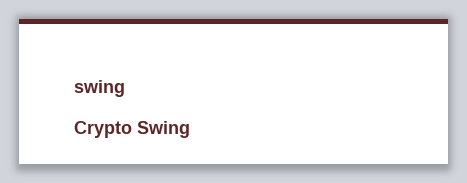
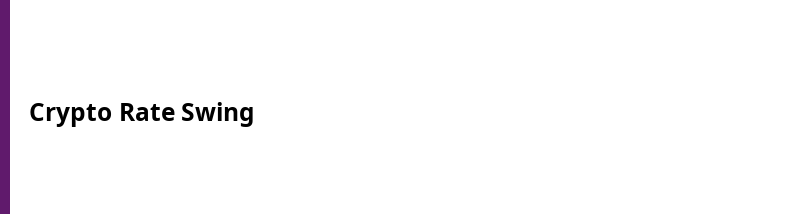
- swing
- Crypto Swing
+ Crypto Rate Swing

